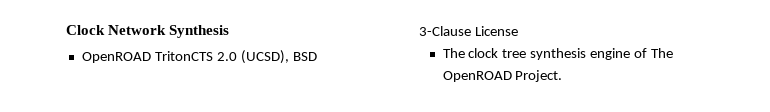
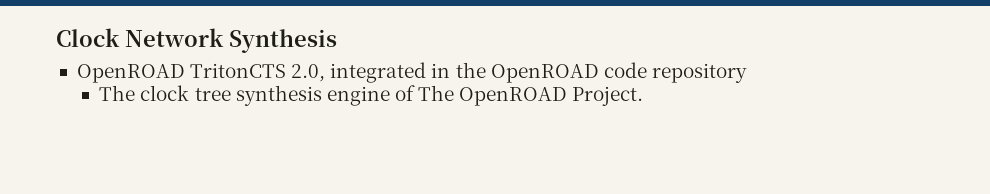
- OpenROAD TritonCTS 2.0 (UCSD), BSD 3-Clause License
+ OpenROAD TritonCTS 2.0, integrated in the OpenROAD code repository

